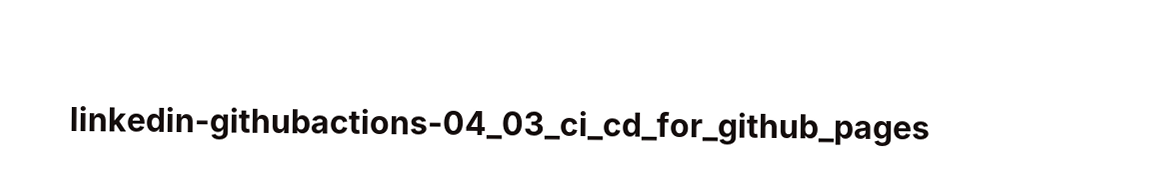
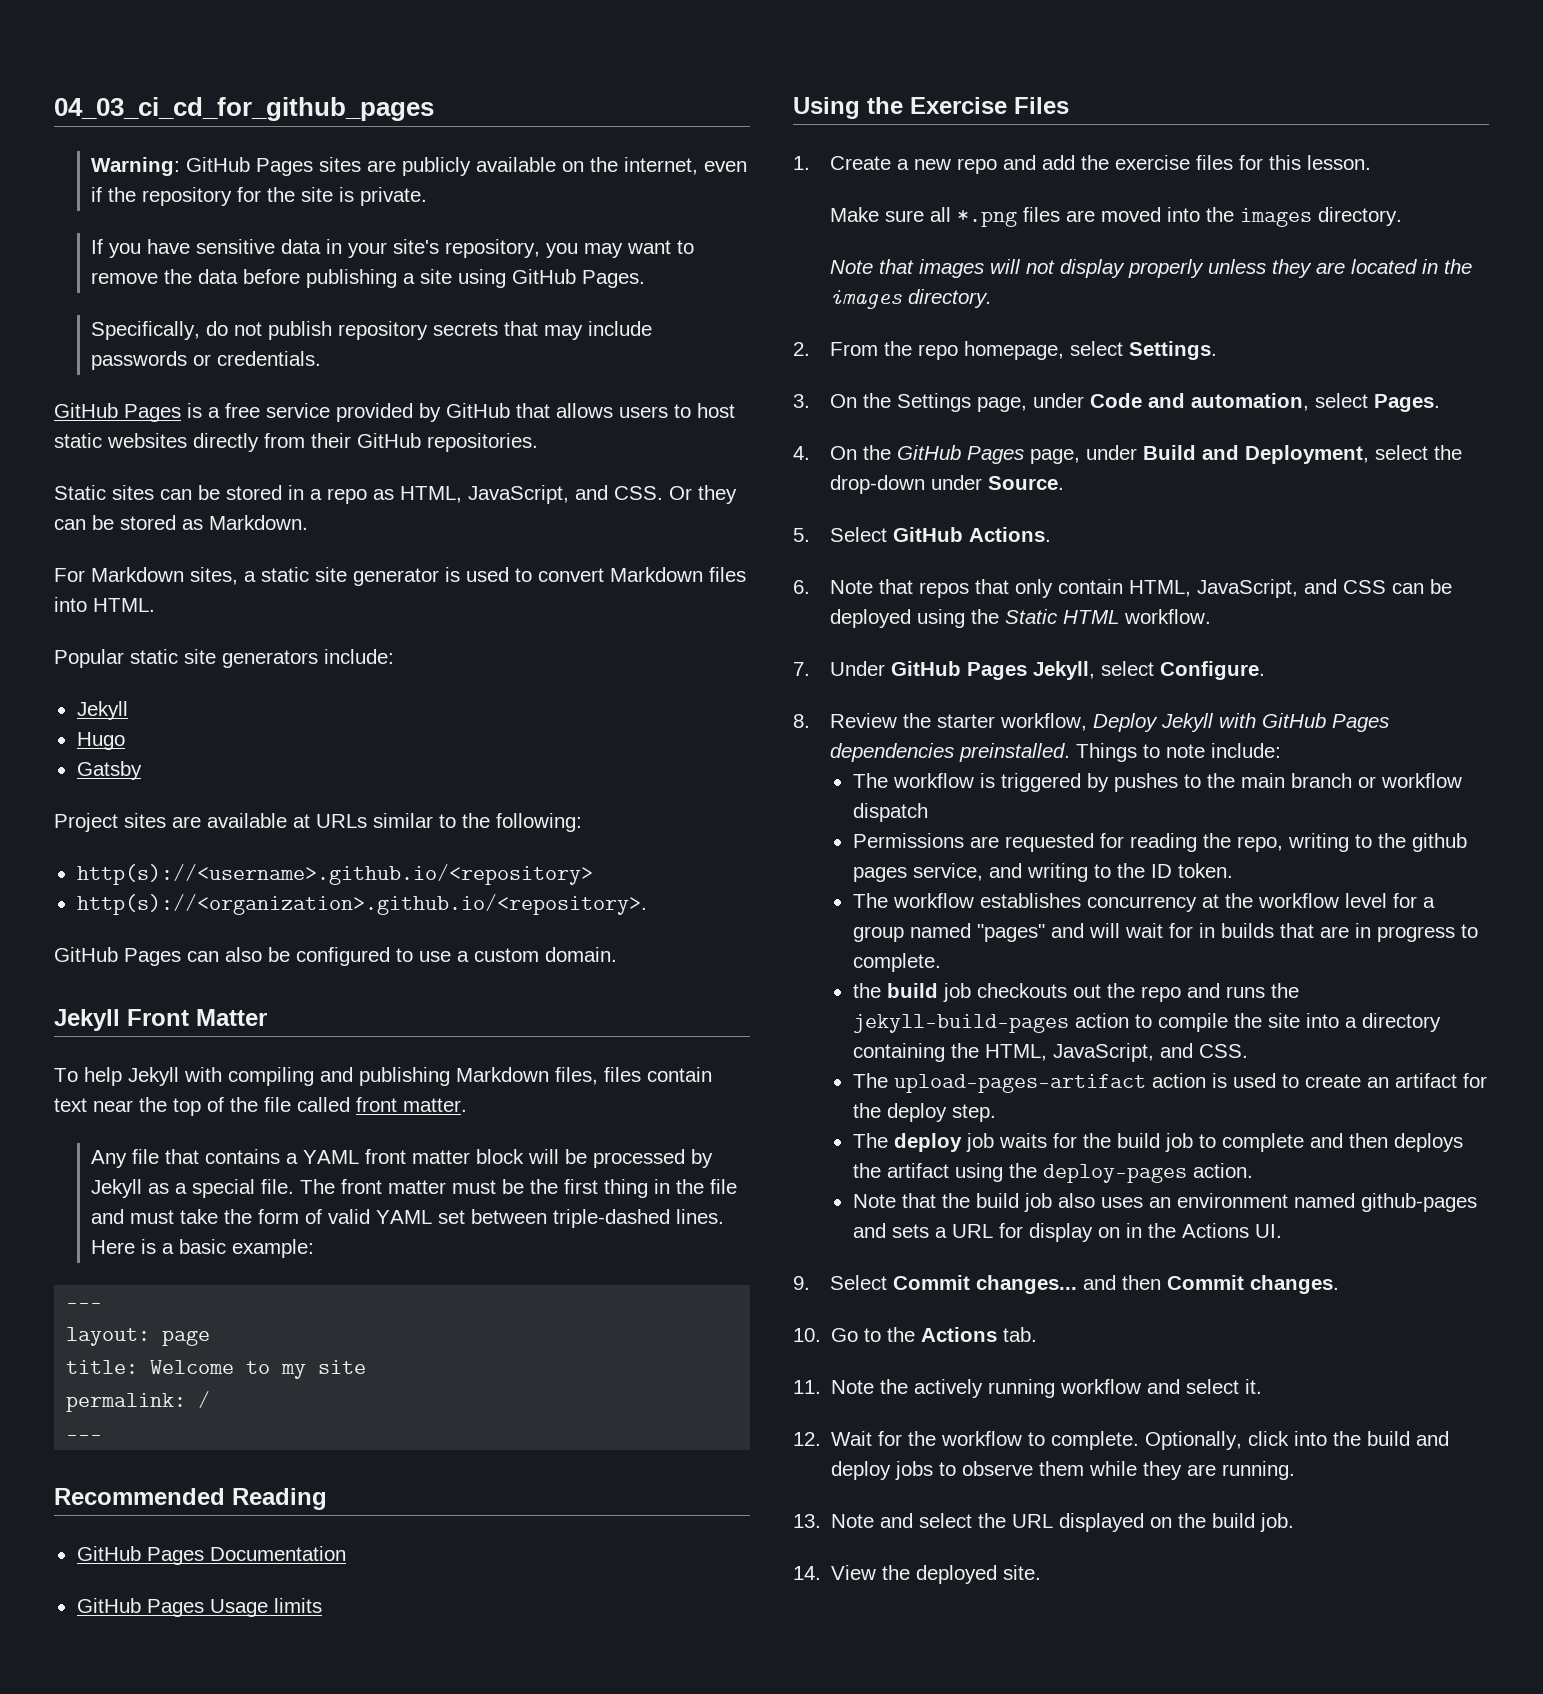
- linkedin-githubactions-04_03_ci_cd_for_github_pages
+ 04_03_ci_cd_for_github_pages
+ Warning: GitHub Pages sites are publicly available on the internet, even if the repository for the site is private.
+ If you have sensitive data in your site's repository, you may want to remove the data before publishing a site using GitHub Pages.
+ Specifically, do not publish repository secrets that may include passwords or credentials.
+ GitHub Pages is a free service provided by GitHub that allows users to host static websites directly from their GitHub repositories.
+ Static sites can be stored in a repo as HTML, JavaScript, and CSS. Or they can be stored as Markdown.
+ For Markdown sites, a static site generator is used to convert Markdown files into HTML.
+ Popular static site generators include:
+ Jekyll
+ Hugo
+ Gatsby
+ Project sites are available at URLs similar to the following:
+ http(s)://<username>.github.io/<repository>
+ http(s)://<organization>.github.io/<repository>.
+ GitHub Pages can also be configured to use a custom domain.
+ Jekyll Front Matter
+ To help Jekyll with compiling and publishing Markdown files, files contain text near the top of the file called front matter.
+ Any file that contains a YAML front matter block will be processed by Jekyll as a special file. The front matter must be the first thing in the file and must take the form of valid YAML set between triple-dashed lines. Here is a basic example:
+ ---
+ layout: page
+ title: Welcome to my site
+ permalink: /
+ ---
+ Recommended Reading
+ GitHub Pages Documentation
+ GitHub Pages Usage limits
+ Using the Exercise Files
+ 1. Create a new repo and add the exercise files for this lesson.
+ Make sure all *.png files are moved into the images directory.
+ Note that images will not display properly unless they are located in the images directory.
+ 2. From the repo homepage, select Settings.
+ 3. On the Settings page, under Code and automation, select Pages.
+ 4. On the GitHub Pages page, under Build and Deployment, select the drop-down under Source.
+ 5. Select GitHub Actions.
+ 6. Note that repos that only contain HTML, JavaScript, and CSS can be deployed using the Static HTML workflow.
+ 7. Under GitHub Pages Jekyll, select Configure.
+ 8. Review the starter workflow, Deploy Jekyll with GitHub Pages dependencies preinstalled. Things to note include:
+ The workflow is triggered by pushes to the main branch or workflow dispatch
+ Permissions are requested for reading the repo, writing to the github pages service, and writing to the ID token.
+ The workflow establishes concurrency at the workflow level for a group named "pages" and will wait for in builds that are in progress to complete.
+ the build job checkouts out the repo and runs the jekyll-build-pages action to compile the site into a directory containing the HTML, JavaScript, and CSS.
+ The upload-pages-artifact action is used to create an artifact for the deploy step.
+ The deploy job waits for the build job to complete and then deploys the artifact using the deploy-pages action.
+ Note that the build job also uses an environment named github-pages and sets a URL for display on in the Actions UI.
+ 9. Select Commit changes... and then Commit changes.
+ 10. Go to the Actions tab.
+ 11. Note the actively running workflow and select it.
+ 12. Wait for the workflow to complete. Optionally, click into the build and deploy jobs to observe them while they are running.
+ 13. Note and select the URL displayed on the build job.
+ 14. View the deployed site.

